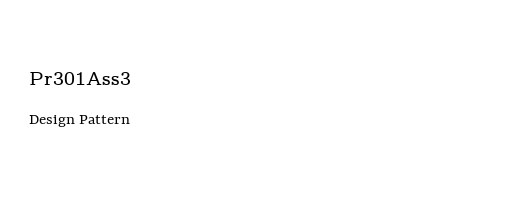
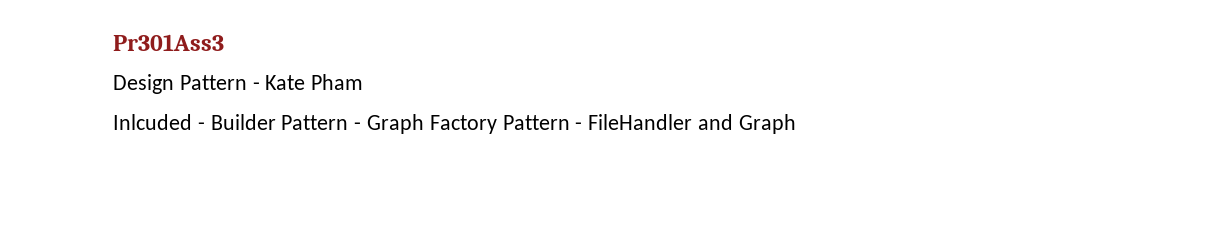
- Design Pattern
+ Design Pattern - Kate Pham
+ Inlcuded - Builder Pattern - Graph Factory Pattern - FileHandler and Graph

